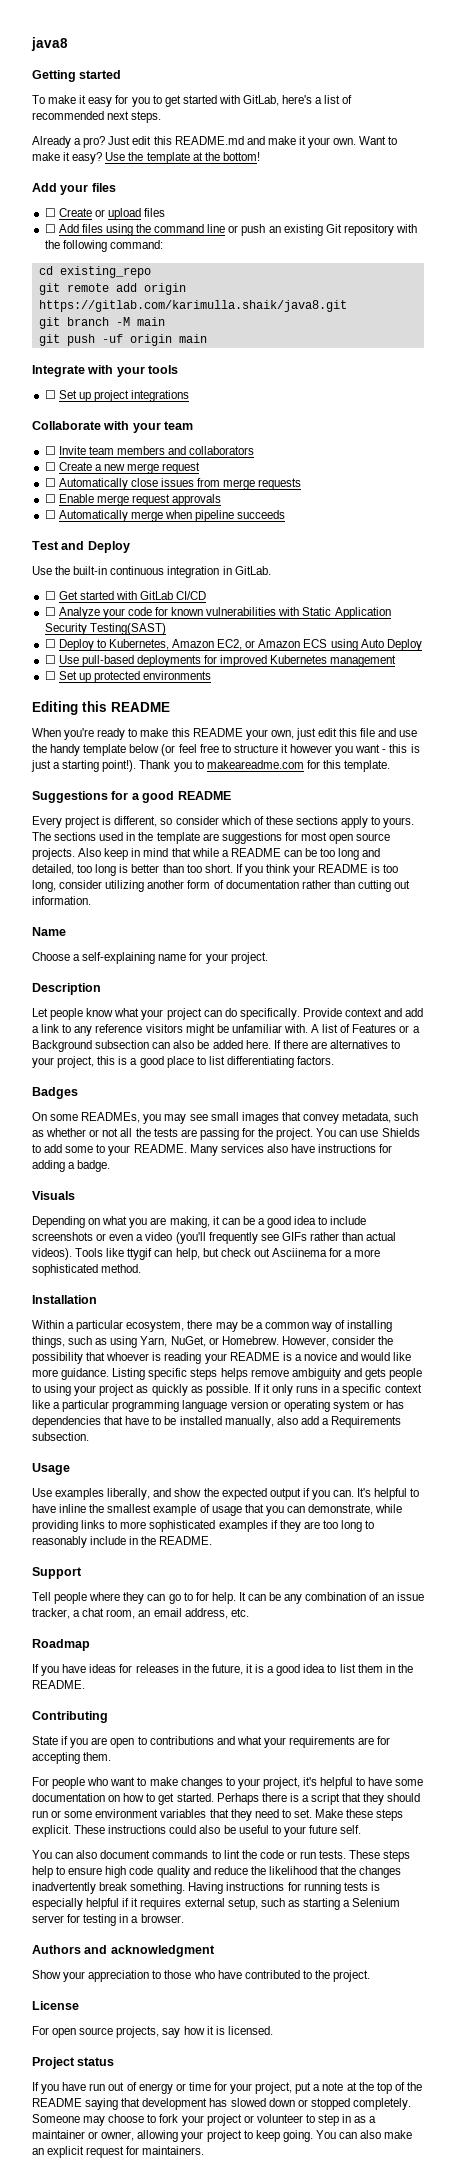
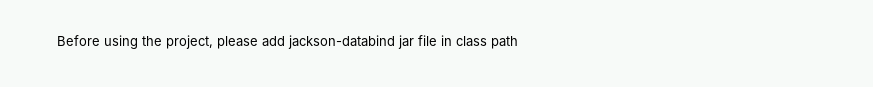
- java8
- Getting started
- To make it easy for you to get started with GitLab, here's a list of recommended next steps.
- Already a pro? Just edit this README.md and make it your own. Want to make it easy? Use the template at the bottom!
- Add your files
- ☐ Create or upload files
- ☐ Add files using the command line or push an existing Git repository with the following command:
- cd existing_repo
- git remote add origin https://gitlab.com/karimulla.shaik/java8.git
- git branch -M main
- git push -uf origin main
- Integrate with your tools
- ☐ Set up project integrations
- Collaborate with your team
- ☐ Invite team members and collaborators
- ☐ Create a new merge request
- ☐ Automatically close issues from merge requests
- ☐ Enable merge request approvals
- ☐ Automatically merge when pipeline succeeds
- Test and Deploy
- Use the built-in continuous integration in GitLab.
- ☐ Get started with GitLab CI/CD
- ☐ Analyze your code for known vulnerabilities with Static Application Security Testing(SAST)
- ☐ Deploy to Kubernetes, Amazon EC2, or Amazon ECS using Auto Deploy
- ☐ Use pull-based deployments for improved Kubernetes management
- ☐ Set up protected environments
- Editing this README
- When you're ready to make this README your own, just edit this file and use the handy template below (or feel free to structure it however you want - this is just a starting point!). Thank you to makeareadme.com for this template.
- Suggestions for a good README
- Every project is different, so consider which of these sections apply to yours. The sections used in the template are suggestions for most open source projects. Also keep in mind that while a README can be too long and detailed, too long is better than too short. If you think your README is too long, consider utilizing another form of documentation rather than cutting out information.
- Name
- Choose a self-explaining name for your project.
- Description
- Let people know what your project can do specifically. Provide context and add a link to any reference visitors might be unfamiliar with. A list of Features or a Background subsection can also be added here. If there are alternatives to your project, this is a good place to list differentiating factors.
- Badges
- On some READMEs, you may see small images that convey metadata, such as whether or not all the tests are passing for the project. You can use Shields to add some to your README. Many services also have instructions for adding a badge.
- Visuals
- Depending on what you are making, it can be a good idea to include screenshots or even a video (you'll frequently see GIFs rather than actual videos). Tools like ttygif can help, but check out Asciinema for a more sophisticated method.
- Installation
- Within a particular ecosystem, there may be a common way of installing things, such as using Yarn, NuGet, or Homebrew. However, consider the possibility that whoever is reading your README is a novice and would like more guidance. Listing specific steps helps remove ambiguity and gets people to using your project as quickly as possible. If it only runs in a specific context like a particular programming language version or operating system or has dependencies that have to be installed manually, also add a Requirements subsection.
- Usage
- Use examples liberally, and show the expected output if you can. It's helpful to have inline the smallest example of usage that you can demonstrate, while providing links to more sophisticated examples if they are too long to reasonably include in the README.
- Support
- Tell people where they can go to for help. It can be any combination of an issue tracker, a chat room, an email address, etc.
- Roadmap
- If you have ideas for releases in the future, it is a good idea to list them in the README.
- Contributing
- State if you are open to contributions and what your requirements are for accepting them.
- For people who want to make changes to your project, it's helpful to have some documentation on how to get started. Perhaps there is a script that they should run or some environment variables that they need to set. Make these steps explicit. These instructions could also be useful to your future self.
- You can also document commands to lint the code or run tests. These steps help to ensure high code quality and reduce the likelihood that the changes inadvertently break something. Having instructions for running tests is especially helpful if it requires external setup, such as starting a Selenium server for testing in a browser.
- Authors and acknowledgment
- Show your appreciation to those who have contributed to the project.
- License
- For open source projects, say how it is licensed.
- Project status
- If you have run out of energy or time for your project, put a note at the top of the README saying that development has slowed down or stopped completely. Someone may choose to fork your project or volunteer to step in as a maintainer or owner, allowing your project to keep going. You can also make an explicit request for maintainers.
+ Before using the project, please add jackson-databind jar file in class path

